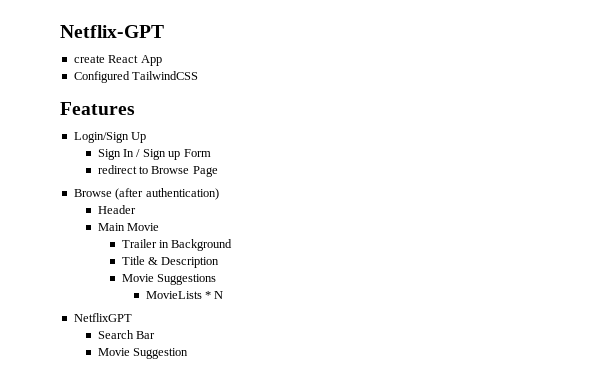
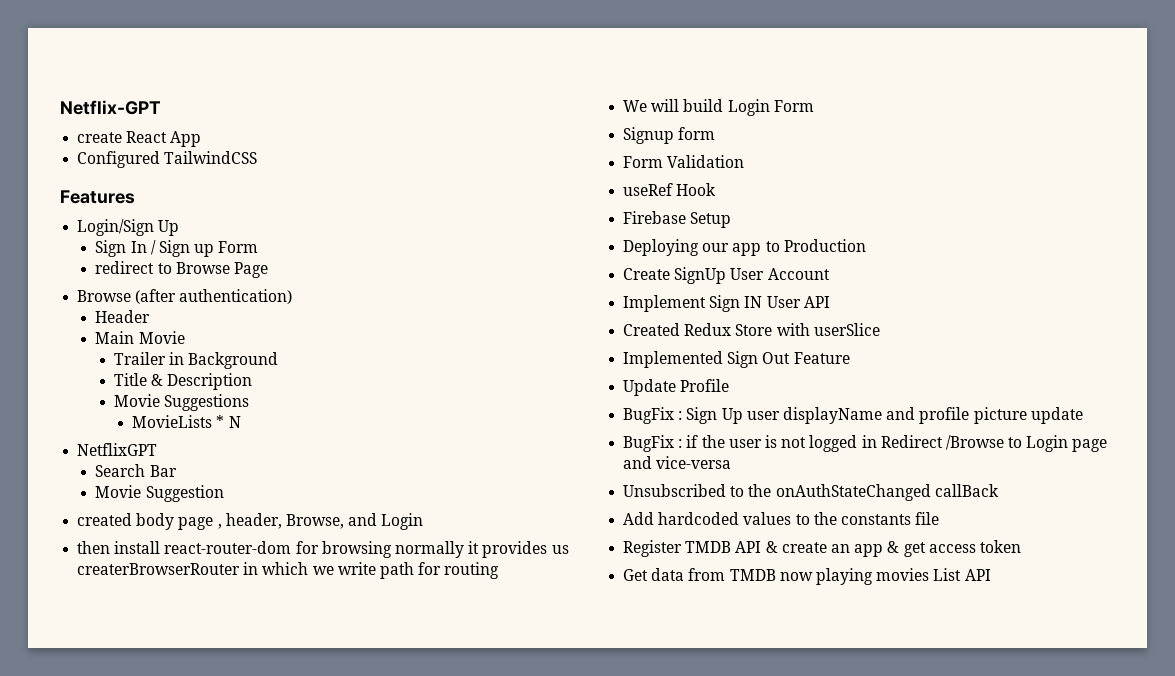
+ created body page , header, Browse, and Login
+ then install react-router-dom for browsing normally it provides us createrBrowserRouter in which we write path for routing
+ We will build Login Form
+ Signup form
+ Form Validation
+ useRef Hook
+ Firebase Setup
+ Deploying our app to Production
+ Create SignUp User Account
+ Implement Sign IN User API
+ Created Redux Store with userSlice
+ Implemented Sign Out Feature
+ Update Profile
+ BugFix : Sign Up user displayName and profile picture update
+ BugFix : if the user is not logged in Redirect /Browse to Login page and vice-versa
+ Unsubscribed to the onAuthStateChanged callBack
+ Add hardcoded values to the constants file
+ Register TMDB API & create an app & get access token
+ Get data from TMDB now playing movies List API

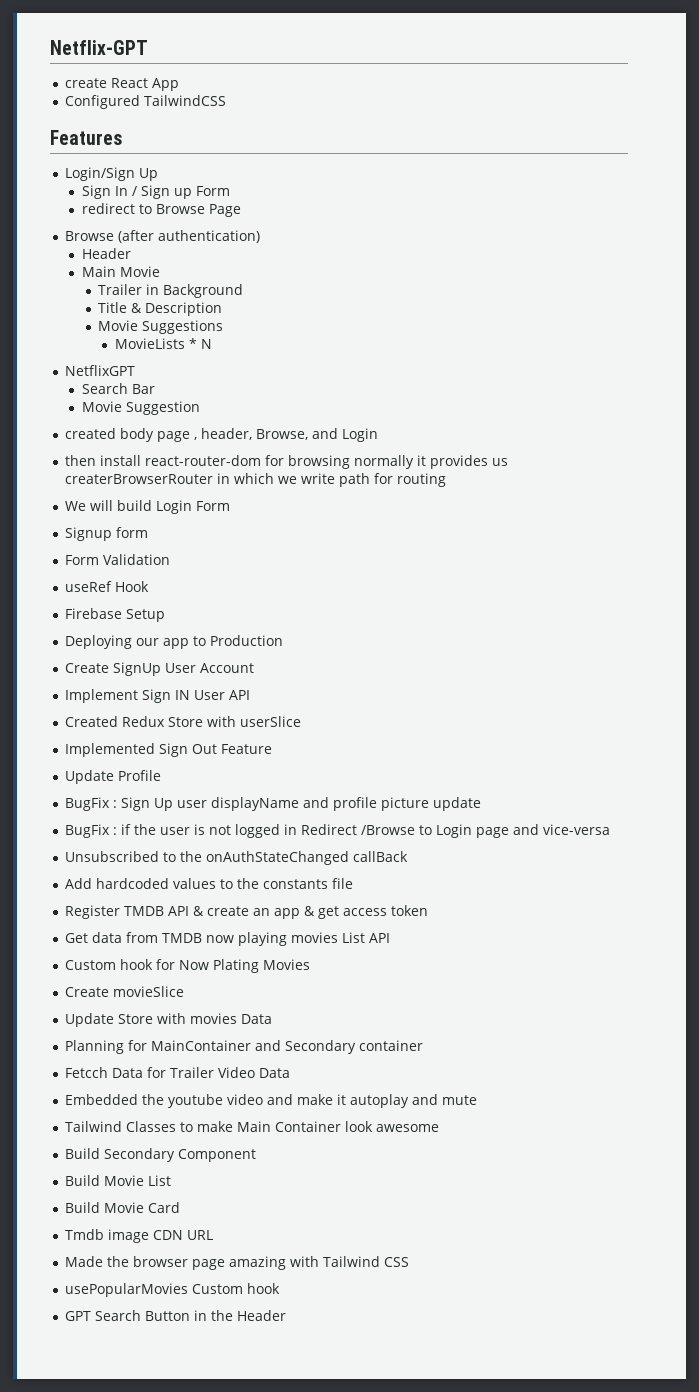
+ Custom hook for Now Plating Movies
+ Create movieSlice
+ Update Store with movies Data
+ Planning for MainContainer and Secondary container
+ Fetcch Data for Trailer Video Data
+ Embedded the youtube video and make it autoplay and mute
+ Tailwind Classes to make Main Container look awesome
+ Build Secondary Component
+ Build Movie List
+ Build Movie Card
+ Tmdb image CDN URL
+ Made the browser page amazing with Tailwind CSS
+ usePopularMovies Custom hook
+ GPT Search Button in the Header

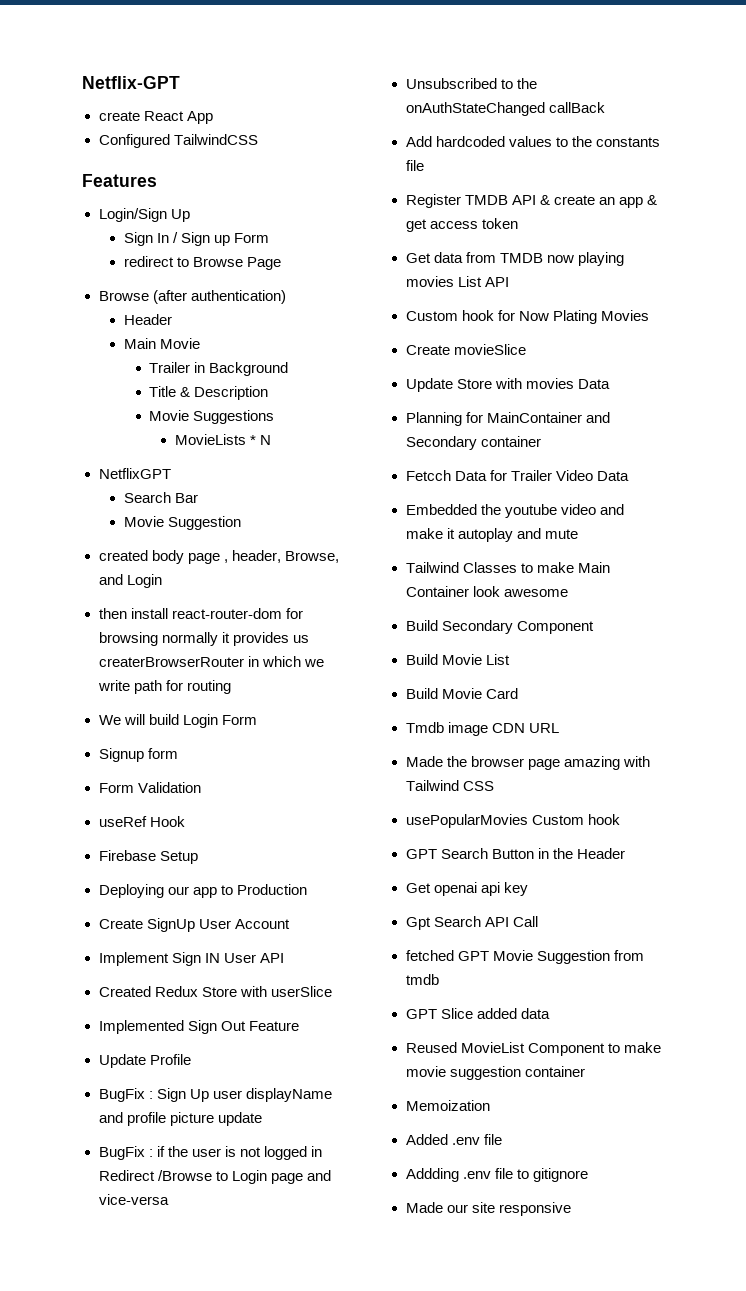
+ Get openai api key
+ Gpt Search API Call
+ fetched GPT Movie Suggestion from tmdb
+ GPT Slice added data
+ Reused MovieList Component to make movie suggestion container
+ Memoization
+ Added .env file
+ Addding .env file to gitignore
+ Made our site responsive

